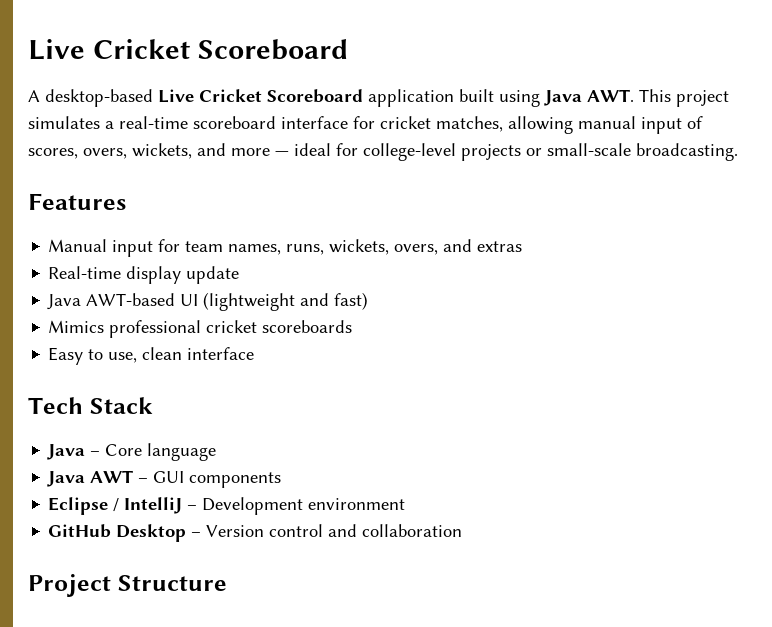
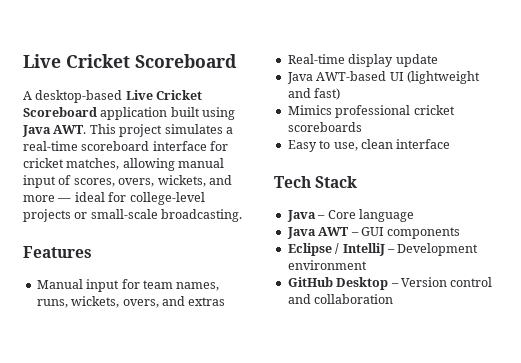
- Project Structure

